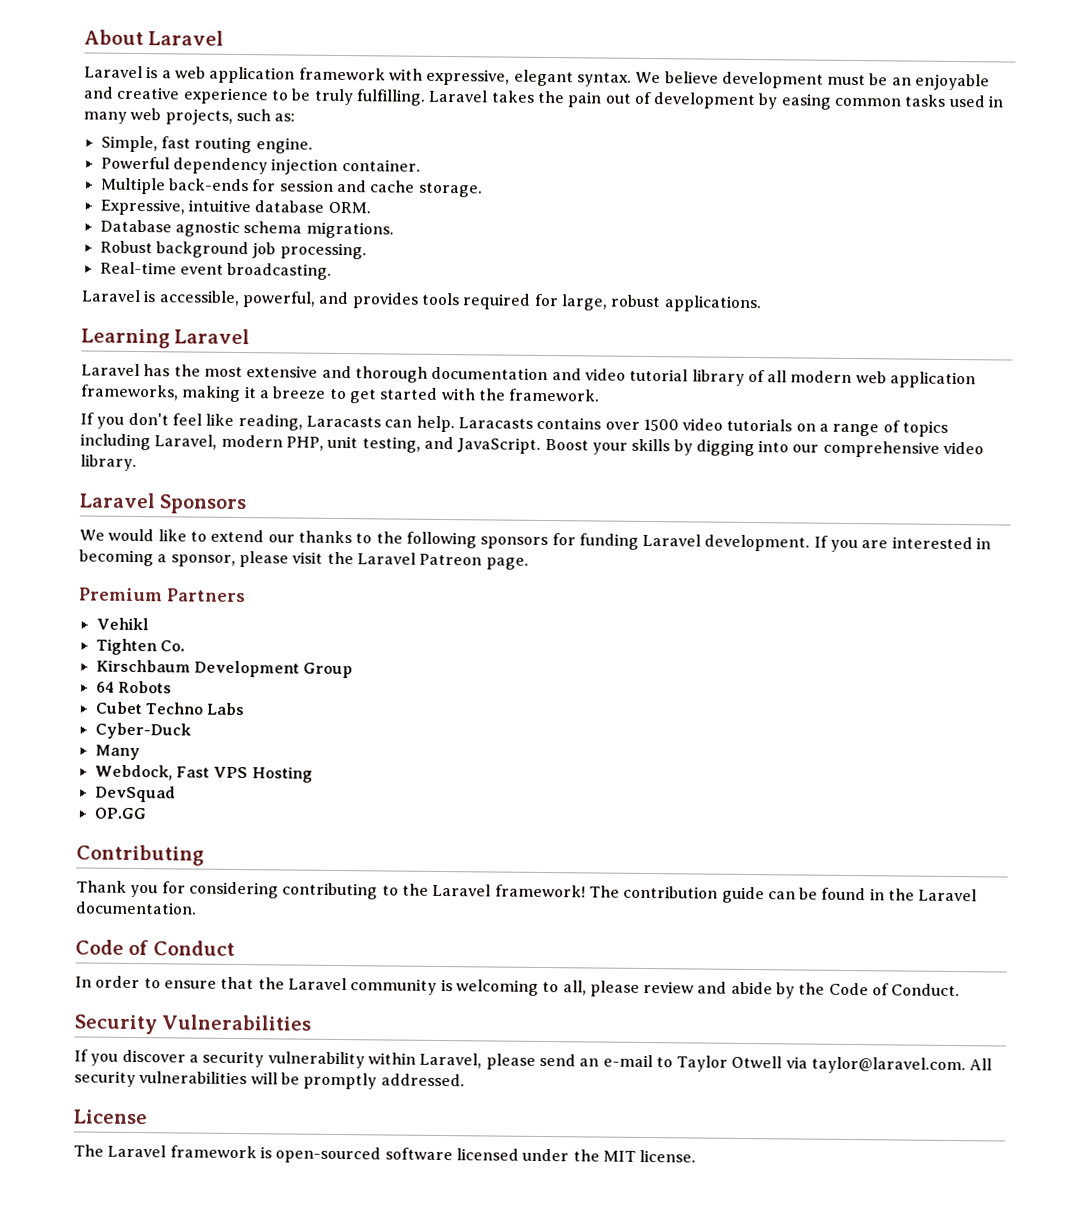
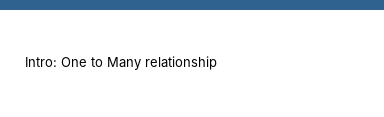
- About Laravel
- Laravel is a web application framework with expressive, elegant syntax. We believe development must be an enjoyable and creative experience to be truly fulfilling. Laravel takes the pain out of development by easing common tasks used in many web projects, such as:
- Simple, fast routing engine.
- Powerful dependency injection container.
- Multiple back-ends for session and cache storage.
- Expressive, intuitive database ORM.
- Database agnostic schema migrations.
- Robust background job processing.
- Real-time event broadcasting.
- Laravel is accessible, powerful, and provides tools required for large, robust applications.
- Learning Laravel
- Laravel has the most extensive and thorough documentation and video tutorial library of all modern web application frameworks, making it a breeze to get started with the framework.
- If you don't feel like reading, Laracasts can help. Laracasts contains over 1500 video tutorials on a range of topics including Laravel, modern PHP, unit testing, and JavaScript. Boost your skills by digging into our comprehensive video library.
- Laravel Sponsors
- We would like to extend our thanks to the following sponsors for funding Laravel development. If you are interested in becoming a sponsor, please visit the Laravel Patreon page.
- Premium Partners
- Vehikl
- Tighten Co.
- Kirschbaum Development Group
- 64 Robots
- Cubet Techno Labs
- Cyber-Duck
- Many
- Webdock, Fast VPS Hosting
- DevSquad
- OP.GG
- Contributing
- Thank you for considering contributing to the Laravel framework! The contribution guide can be found in the Laravel documentation.
- Code of Conduct
- In order to ensure that the Laravel community is welcoming to all, please review and abide by the Code of Conduct.
- Security Vulnerabilities
- If you discover a security vulnerability within Laravel, please send an e-mail to Taylor Otwell via taylor@laravel.com. All security vulnerabilities will be promptly addressed.
- License
- The Laravel framework is open-sourced software licensed under the MIT license.
+ Intro: One to Many relationship

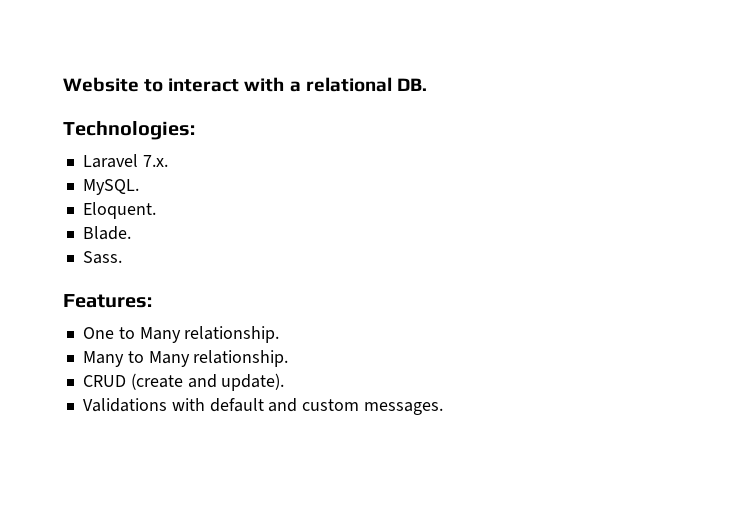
- Intro: One to Many relationship
+ Website to interact with a relational DB.
+ Technologies:
+ Laravel 7.x.
+ MySQL.
+ Eloquent.
+ Blade.
+ Sass.
+ Features:
+ One to Many relationship.
+ Many to Many relationship.
+ CRUD (create and update).
+ Validations with default and custom messages.

